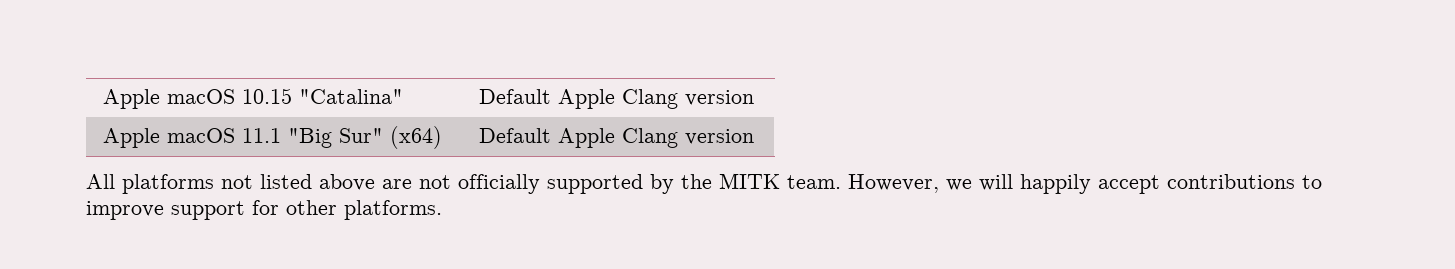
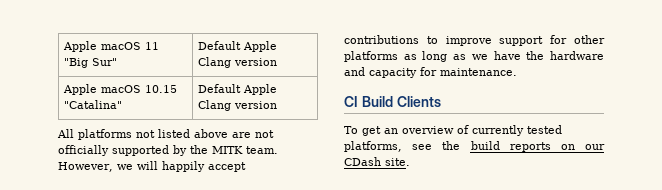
- Apple macOS 10.15 "Catalina" | Default Apple Clang version
+ Apple macOS 11 "Big Sur" | Default Apple Clang version
- Apple macOS 11.1 "Big Sur" (x64) | Default Apple Clang version
+ Apple macOS 10.15 "Catalina" | Default Apple Clang version
- However, we will happily accept contributions to improve support for other platforms.
+ However, we will happily accept contributions to improve support for other platforms as long as we have the hardware and capacity for maintenance.
+ CI Build Clients
+ To get an overview of currently tested platforms, see the build reports on our CDash site.

